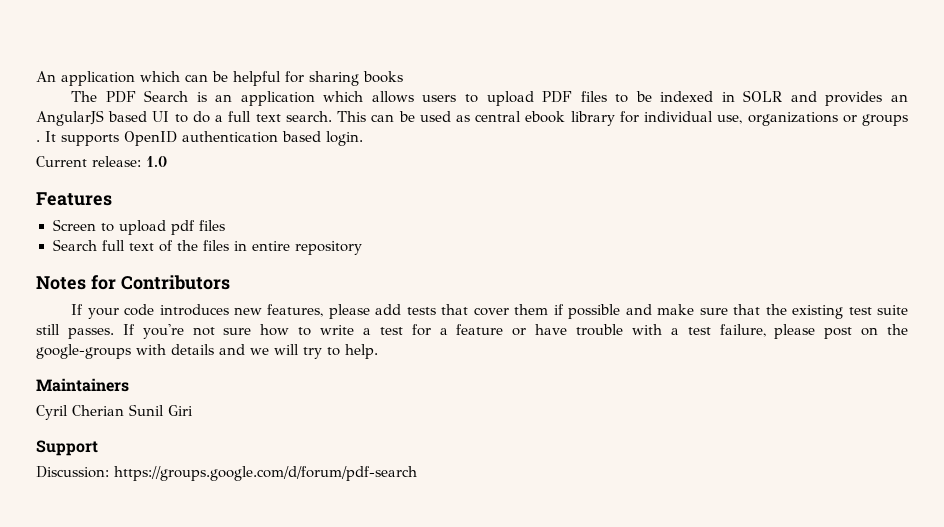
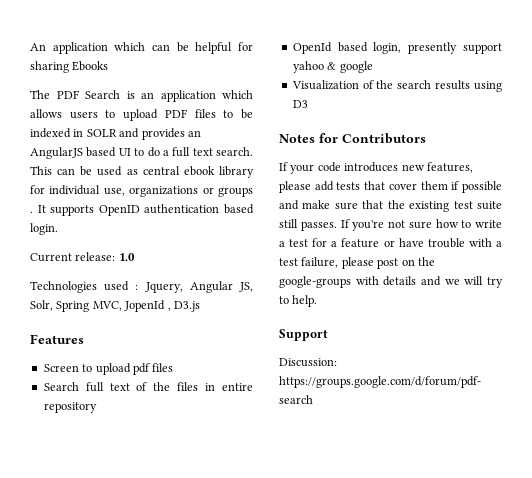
- An application which can be helpful for sharing books
+ An application which can be helpful for sharing Ebooks
+ Technologies used : Jquery, Angular JS, Solr, Spring MVC, JopenId , D3.js
+ OpenId based login, presently support yahoo & google
+ Visualization of the search results using D3
- Maintainers
- Cyril Cherian Sunil Giri

